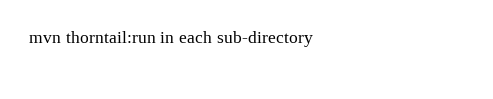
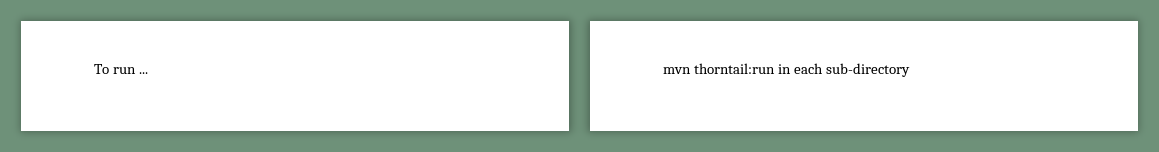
+ To run ...

